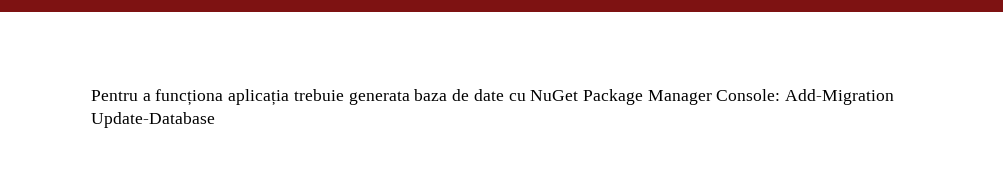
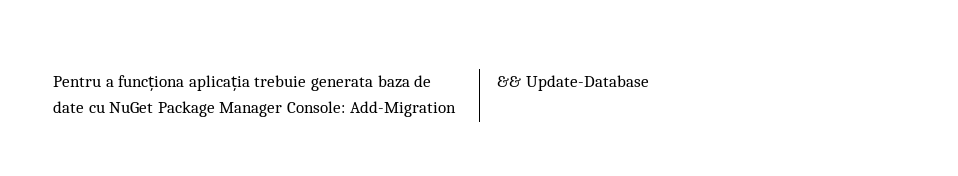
- Pentru a funcționa aplicația trebuie generata baza de date cu NuGet Package Manager Console: Add-Migration Update-Database
+ Pentru a funcționa aplicația trebuie generata baza de date cu NuGet Package Manager Console: Add-Migration && Update-Database

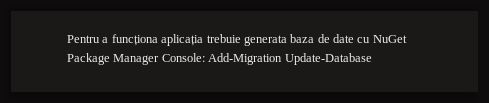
- Pentru a funcționa aplicația trebuie generata baza de date cu NuGet Package Manager Console: Add-Migration && Update-Database
+ Pentru a funcționa aplicația trebuie generata baza de date cu NuGet Package Manager Console: Add-Migration Update-Database

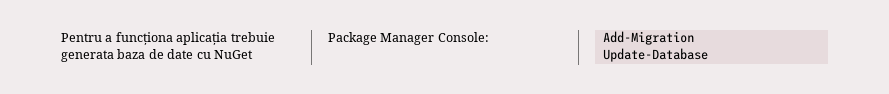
- Pentru a funcționa aplicația trebuie generata baza de date cu NuGet Package Manager Console: Add-Migration Update-Database
+ Pentru a funcționa aplicația trebuie generata baza de date cu NuGet Package Manager Console:
+ Add-Migration
+ Update-Database

